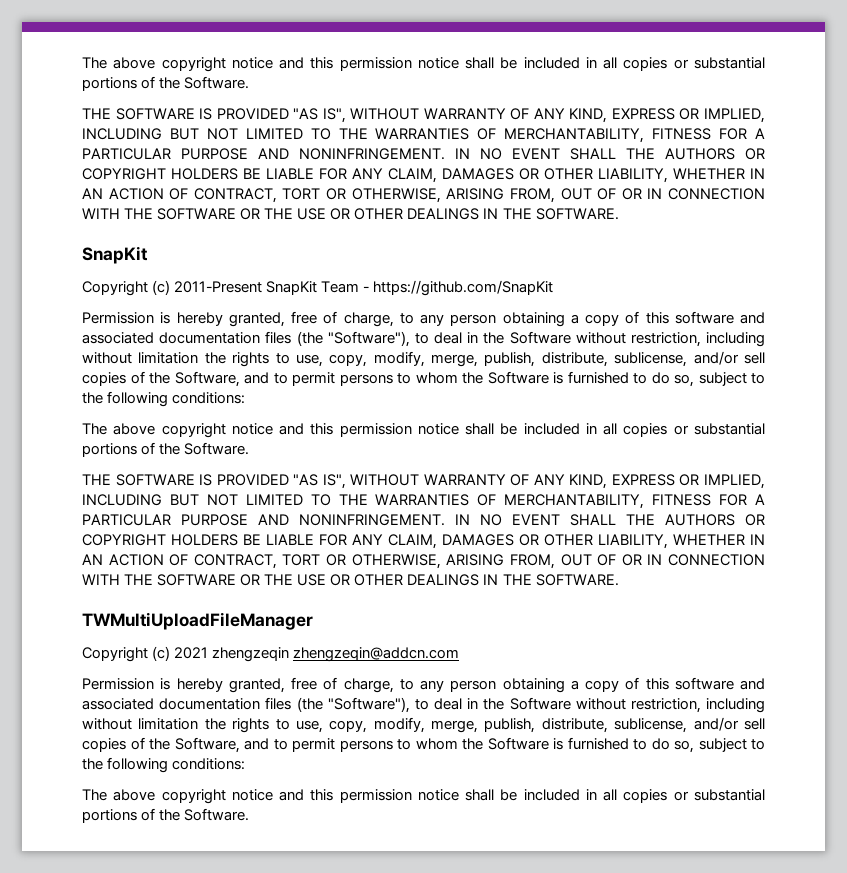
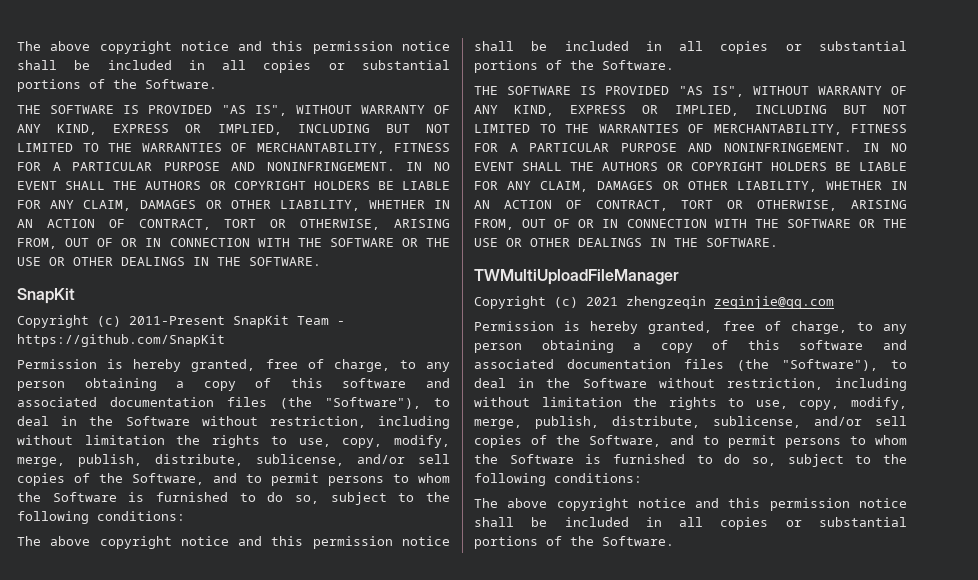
- Copyright (c) 2021 zhengzeqin zhengzeqin@addcn.com
+ Copyright (c) 2021 zhengzeqin zeqinjie@qq.com

